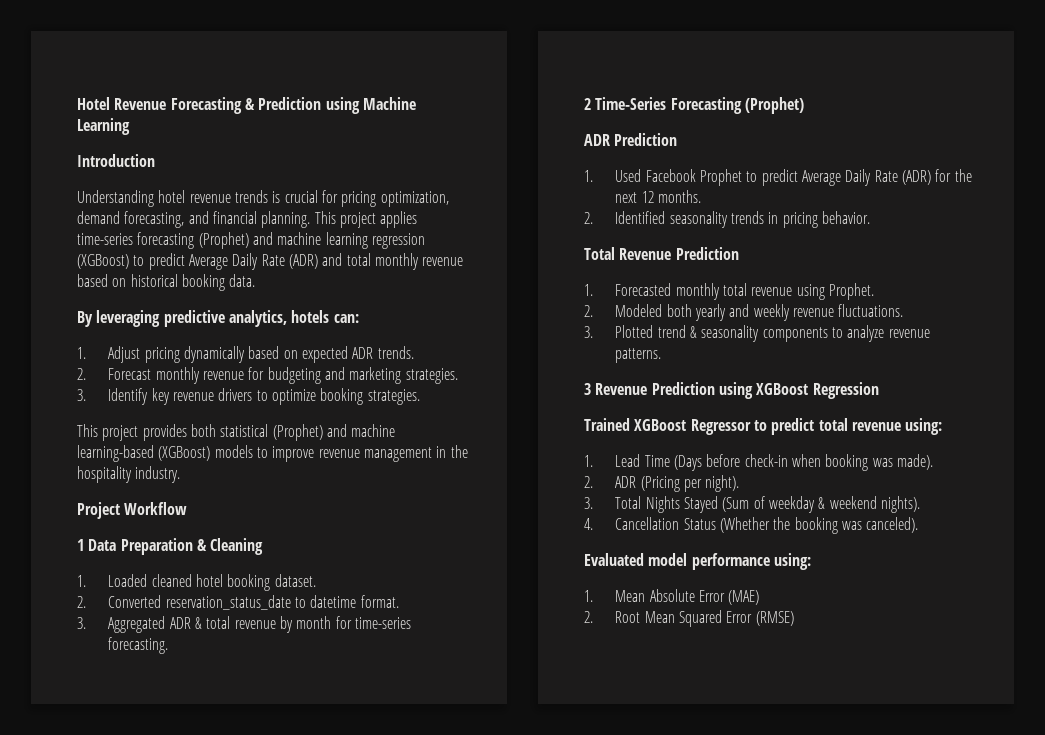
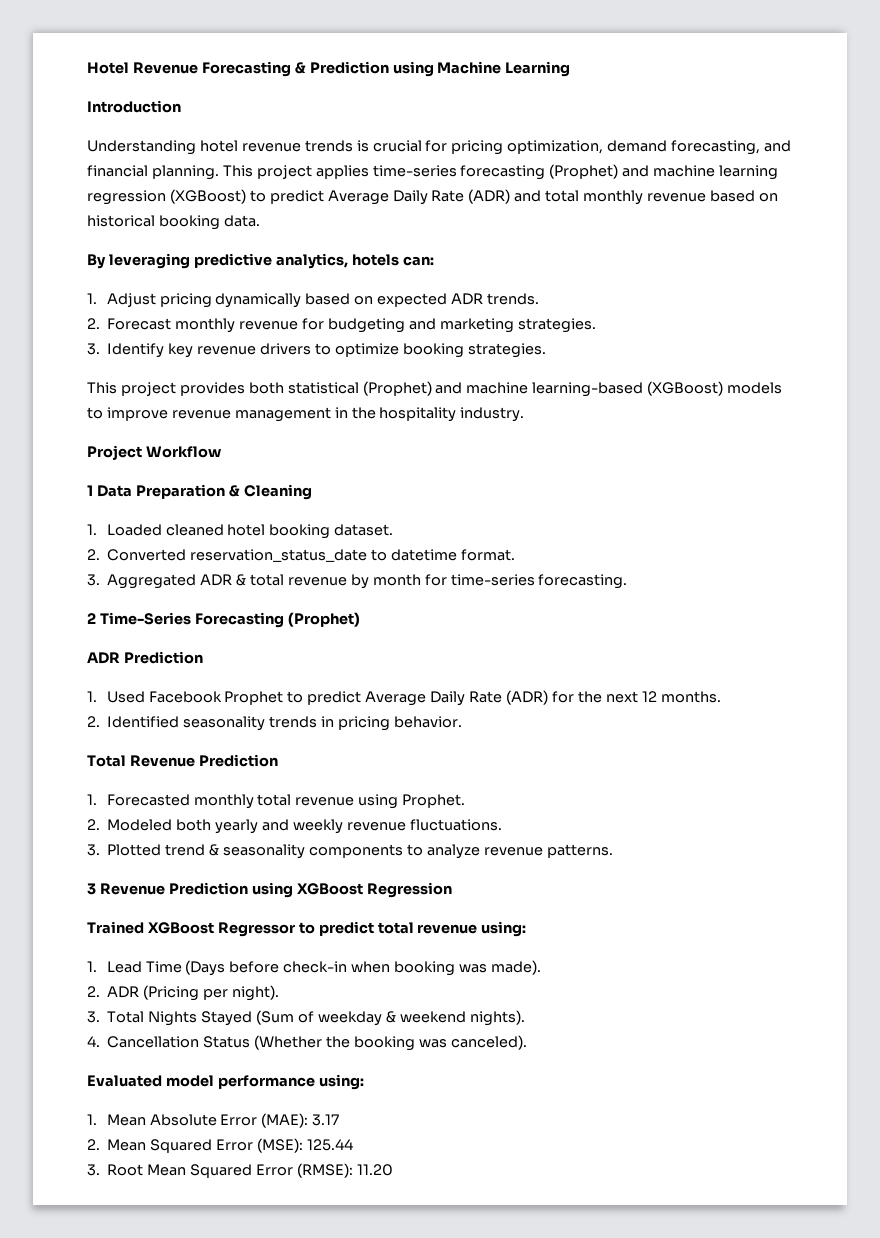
- 1. Mean Absolute Error (MAE)
- 2. Root Mean Squared Error (RMSE)
+ 1. Mean Absolute Error (MAE): 3.17
+ 2. Mean Squared Error (MSE): 125.44
+ 3. Root Mean Squared Error (RMSE): 11.20

